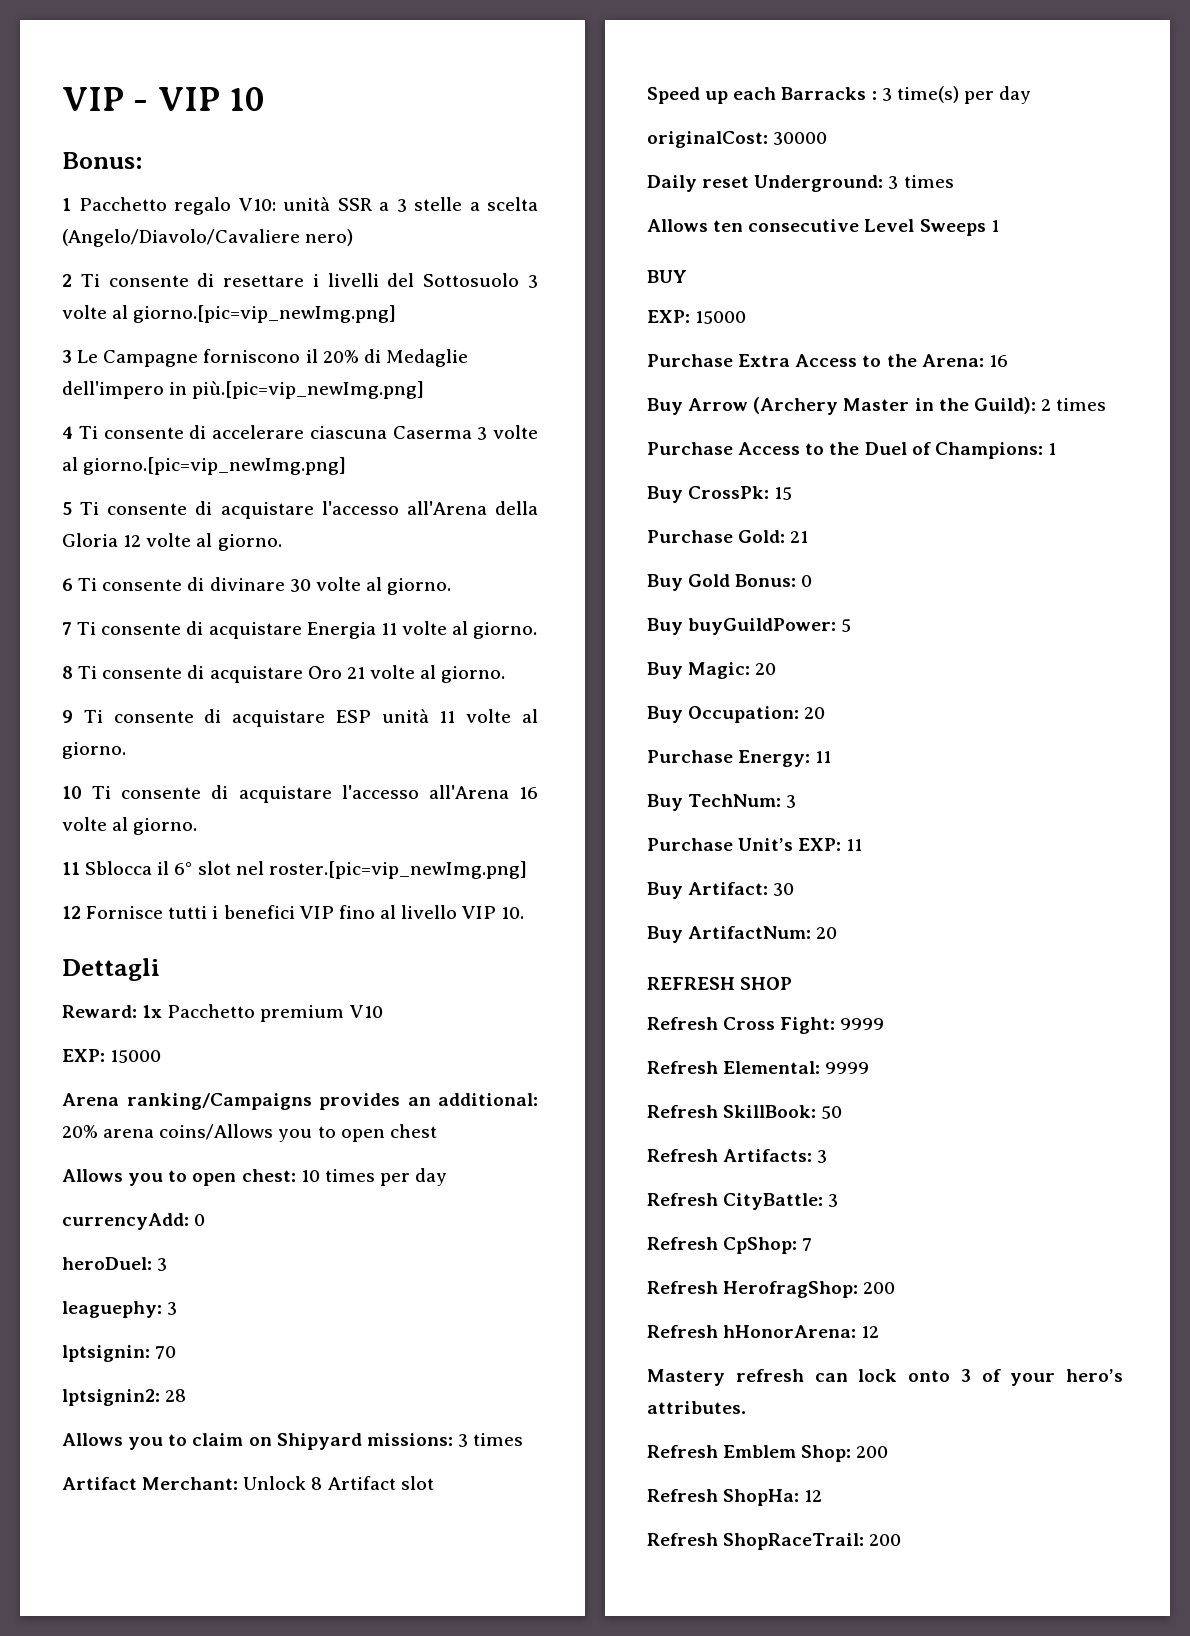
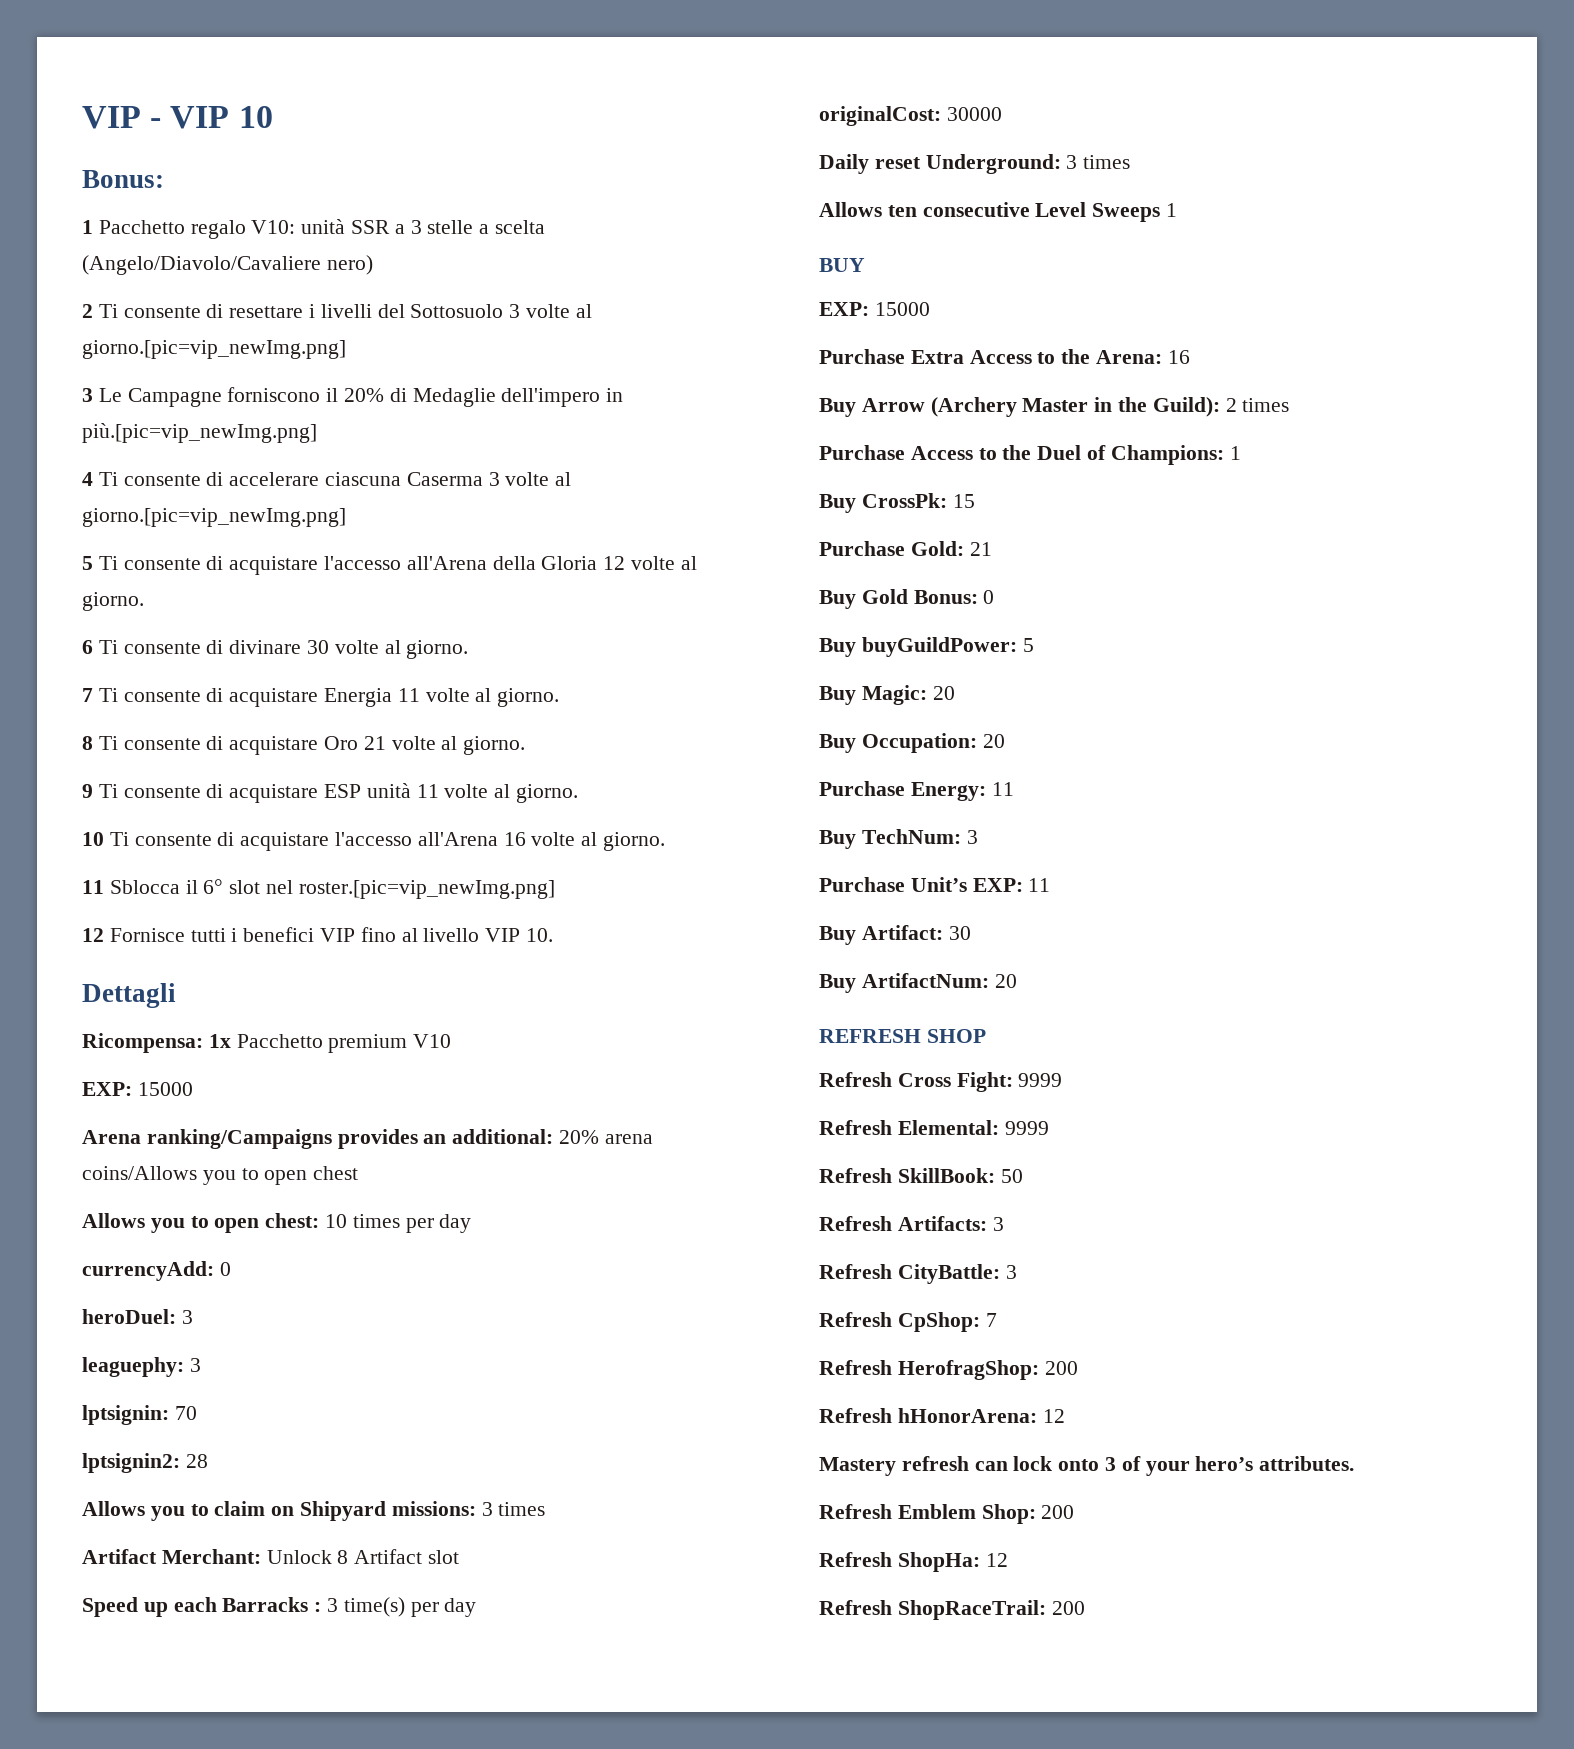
- Reward: 1x Pacchetto premium V10
+ Ricompensa: 1x Pacchetto premium V10

